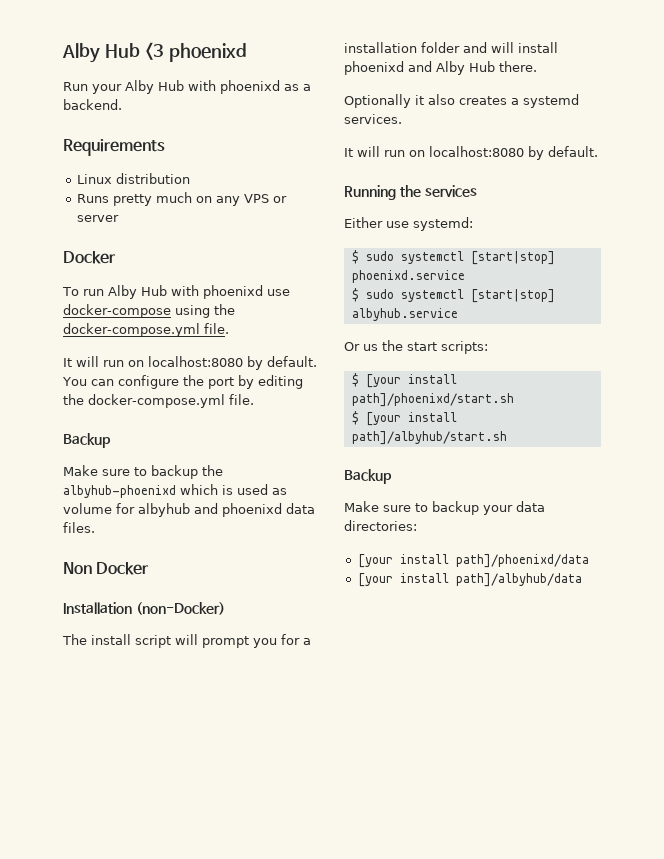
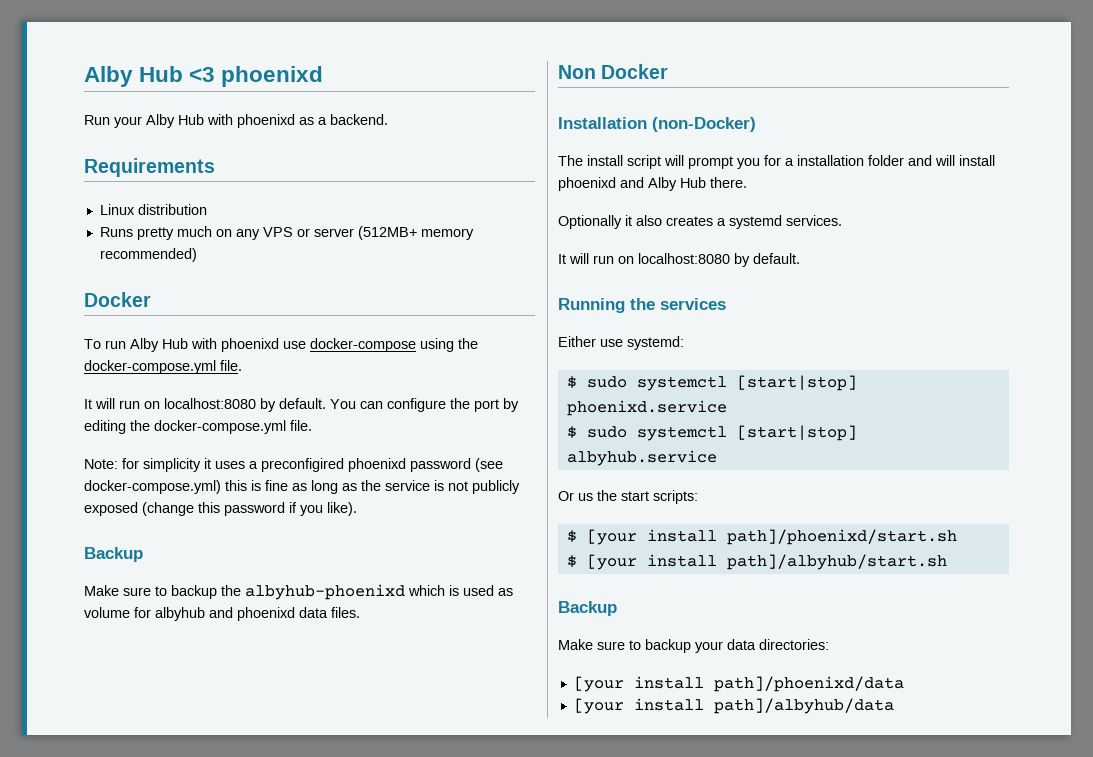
- Runs pretty much on any VPS or server
+ Runs pretty much on any VPS or server (512MB+ memory recommended)
+ Note: for simplicity it uses a preconfigired phoenixd password (see docker-compose.yml) this is fine as long as the service is not publicly exposed (change this password if you like).

